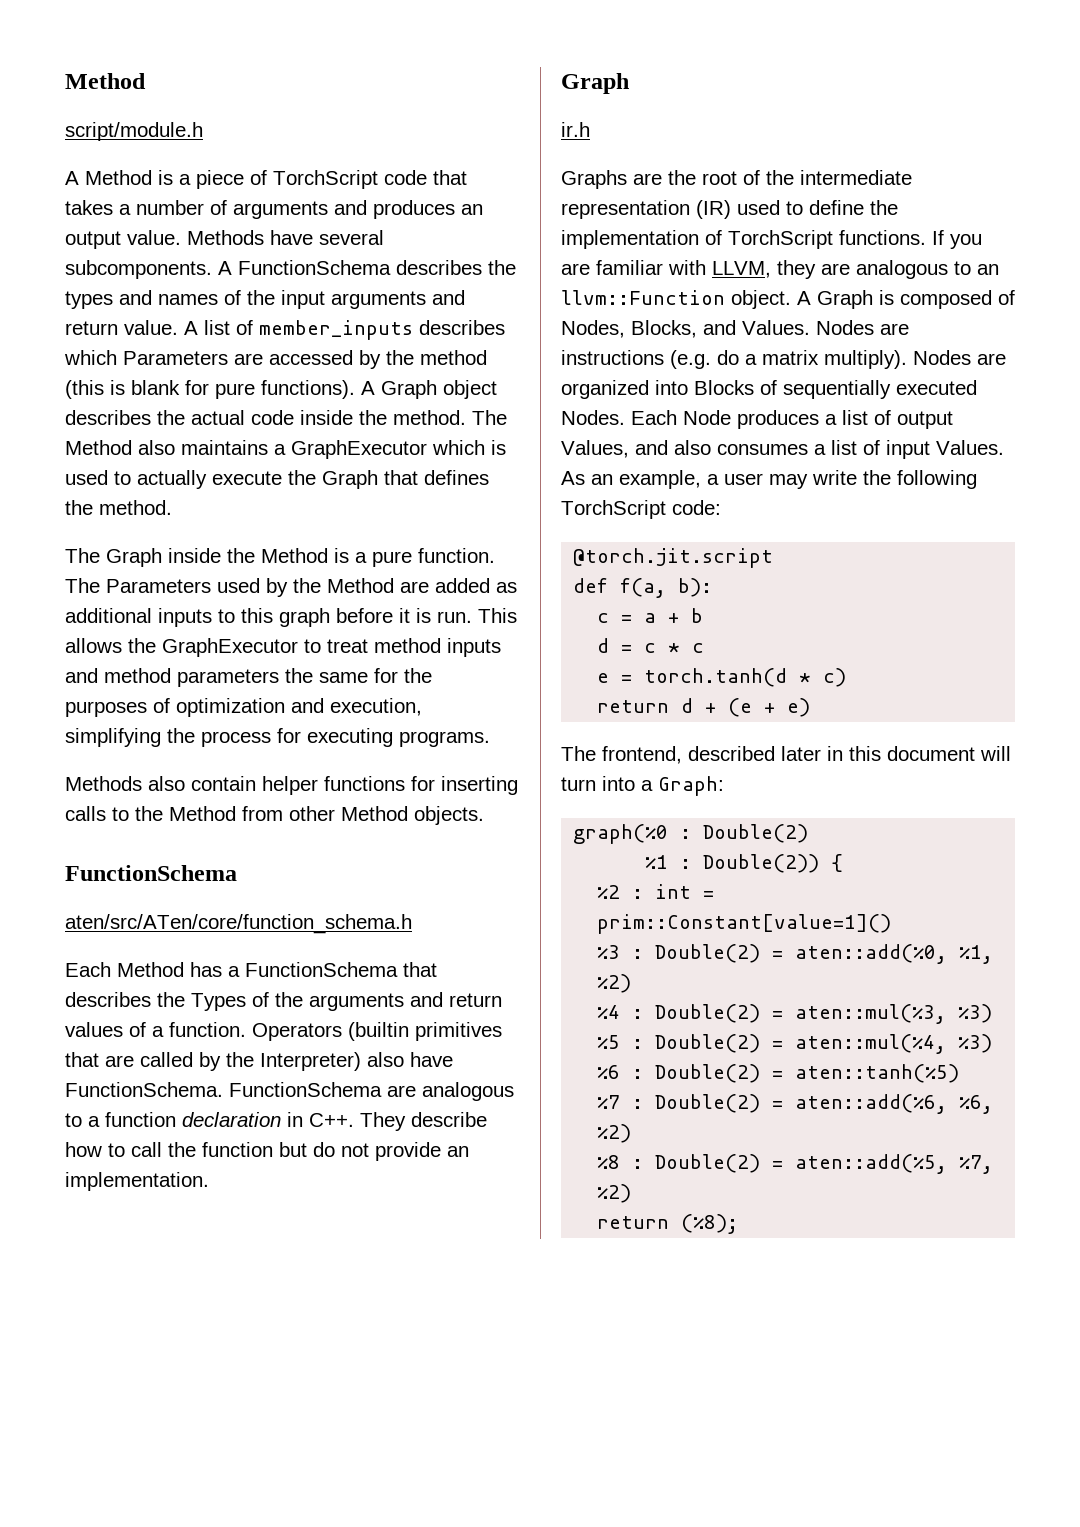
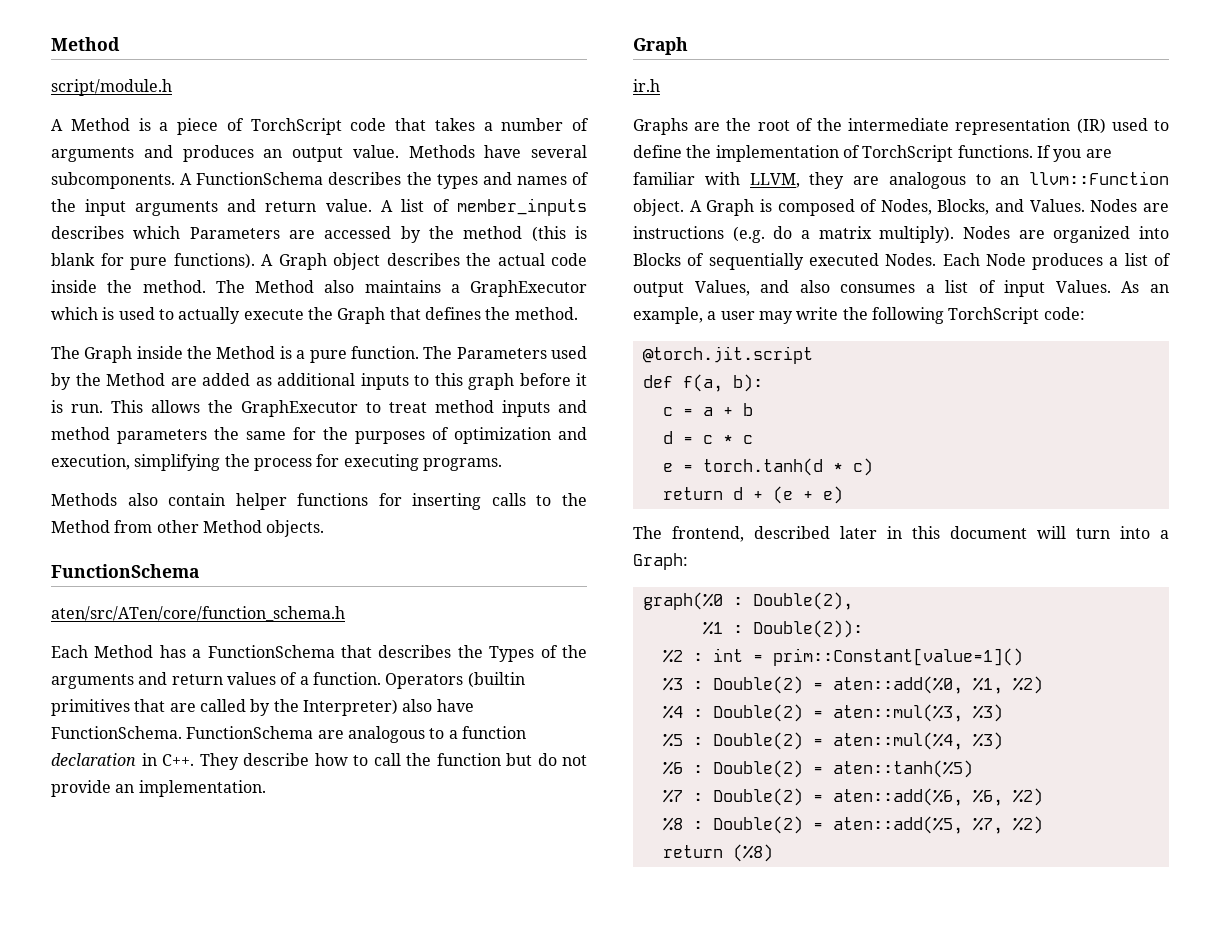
- graph(%0 : Double(2)
+ graph(%0 : Double(2),
- %1 : Double(2)) {
+ %1 : Double(2)):
- return (%8);
+ return (%8)

